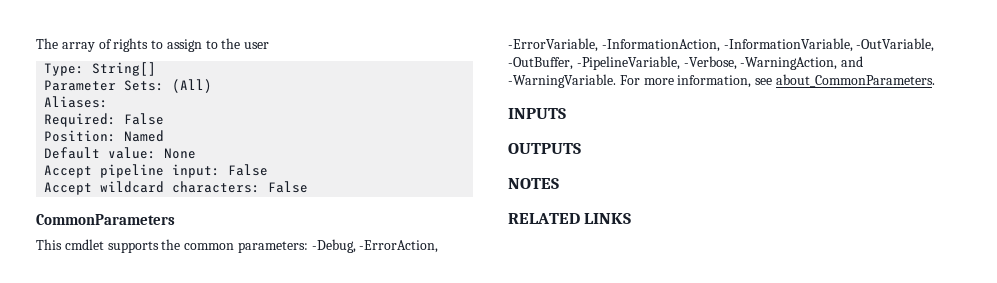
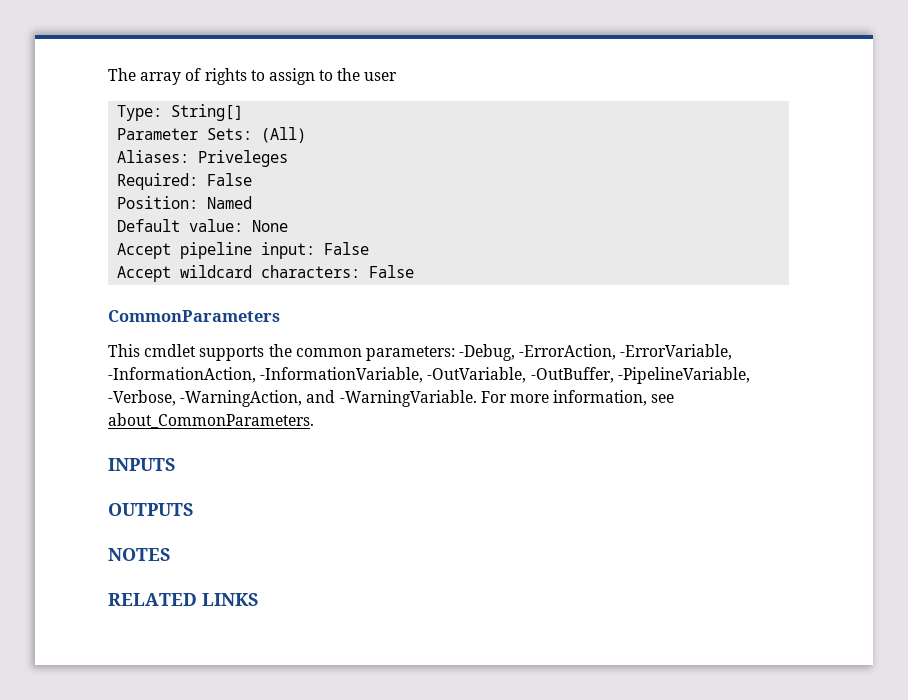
- Aliases:
+ Aliases: Priveleges

